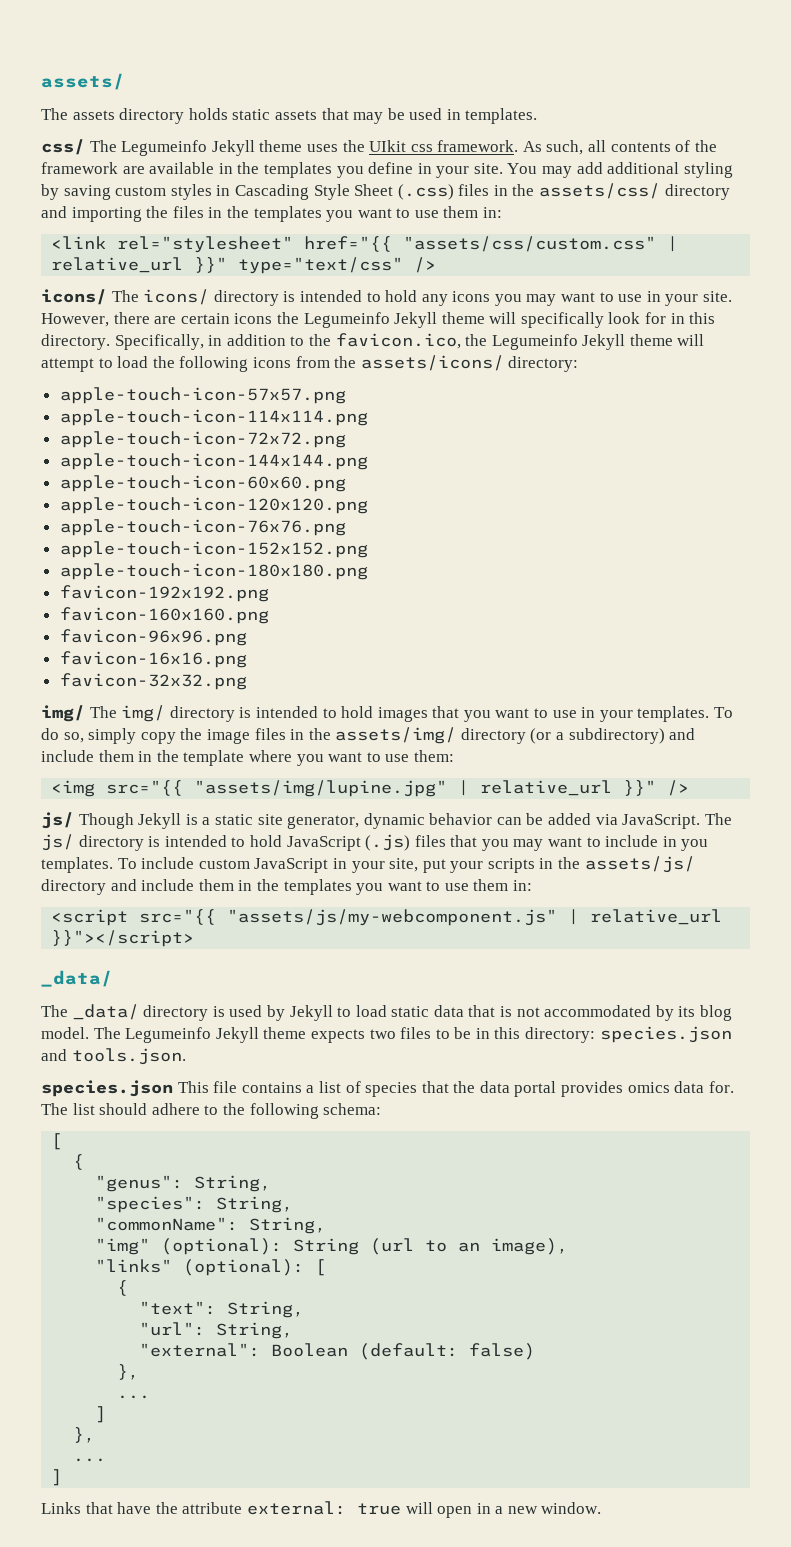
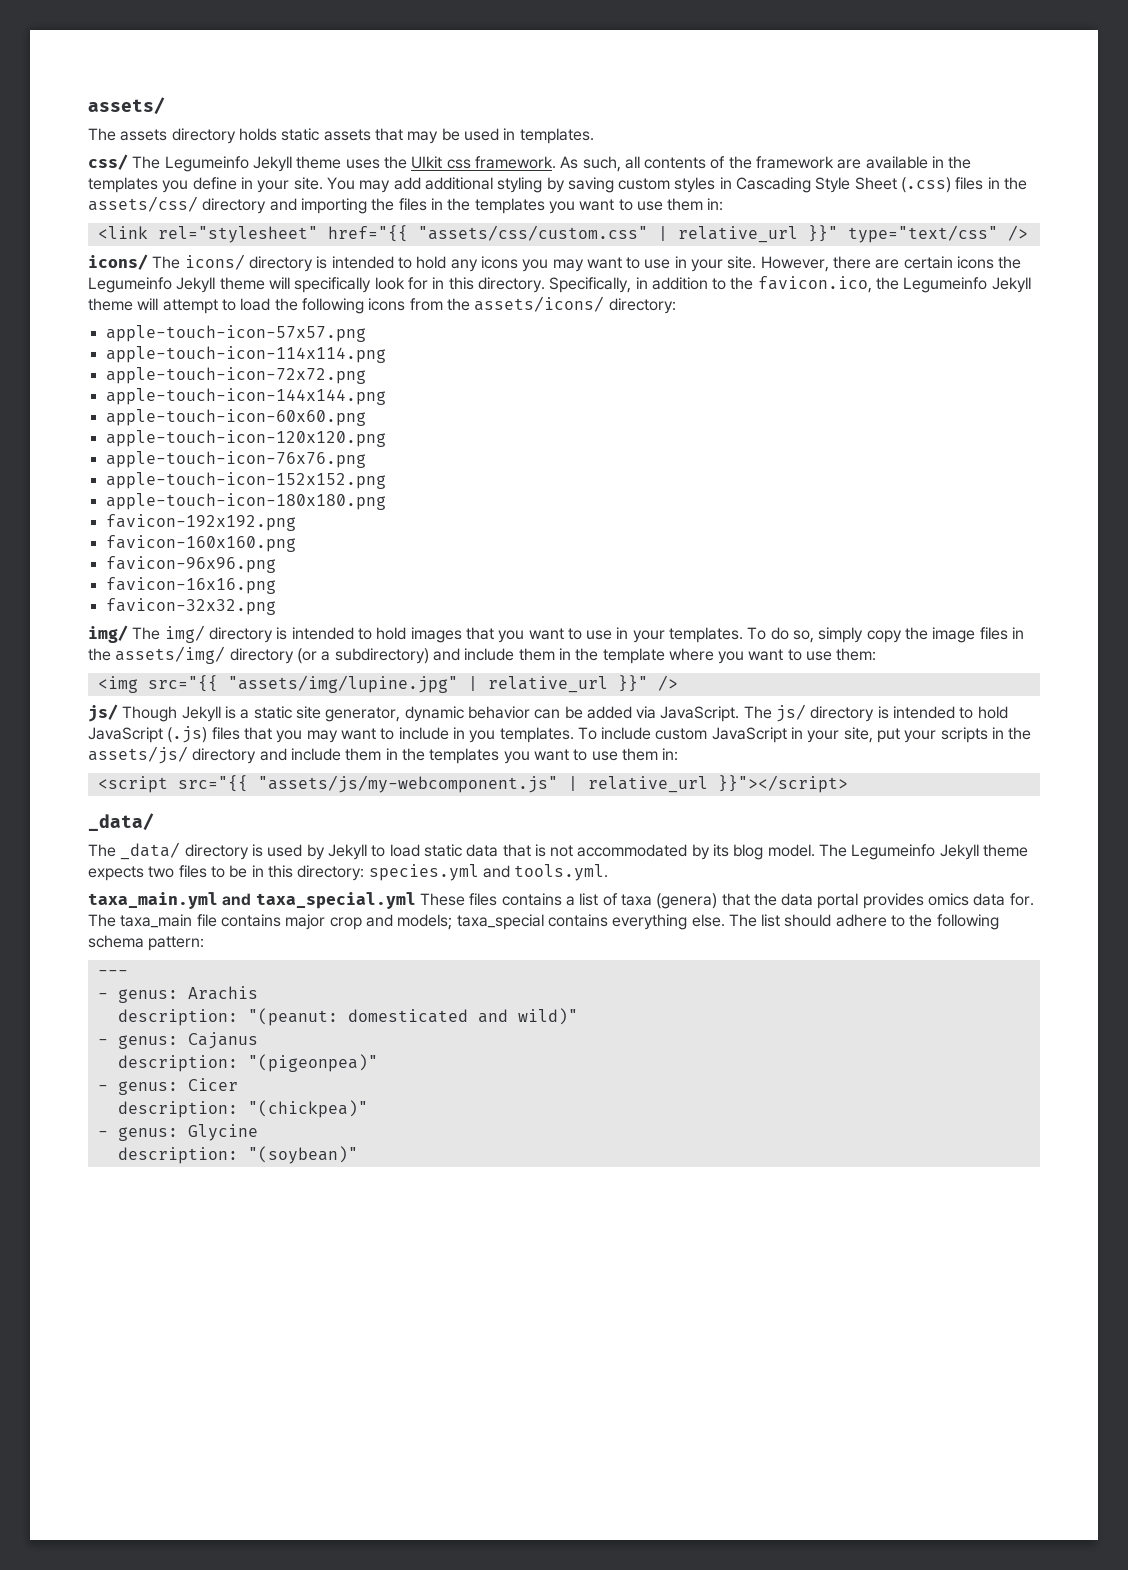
- The Legumeinfo Jekyll theme expects two files to be in this directory: species.json and tools.json.
- species.json This file contains a list of species that the data portal provides omics data for.
+ The Legumeinfo Jekyll theme expects two files to be in this directory: species.yml and tools.yml.
+ taxa_main.yml and taxa_special.yml These files contains a list of taxa (genera) that the data portal provides omics data for.
- The list should adhere to the following schema:
- [
- {
- "genus": String,
- "species": String,
- "commonName": String,
- "img" (optional): String (url to an image),
- "links" (optional): [
- {
- "text": String,
- "url": String,
- "external": Boolean (default: false)
- },
- ...
- ]
- },
- ...
- ]
- Links that have the attribute external: true will open in a new window.
+ The taxa_main file contains major crop and models; taxa_special contains everything else. The list should adhere to the following schema pattern:
+ ---
+ - genus: Arachis
+ description: "(peanut: domesticated and wild)"
+ - genus: Cajanus
+ description: "(pigeonpea)"
+ - genus: Cicer
+ description: "(chickpea)"
+ - genus: Glycine
+ description: "(soybean)"

